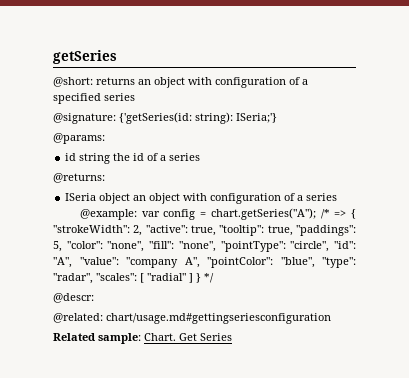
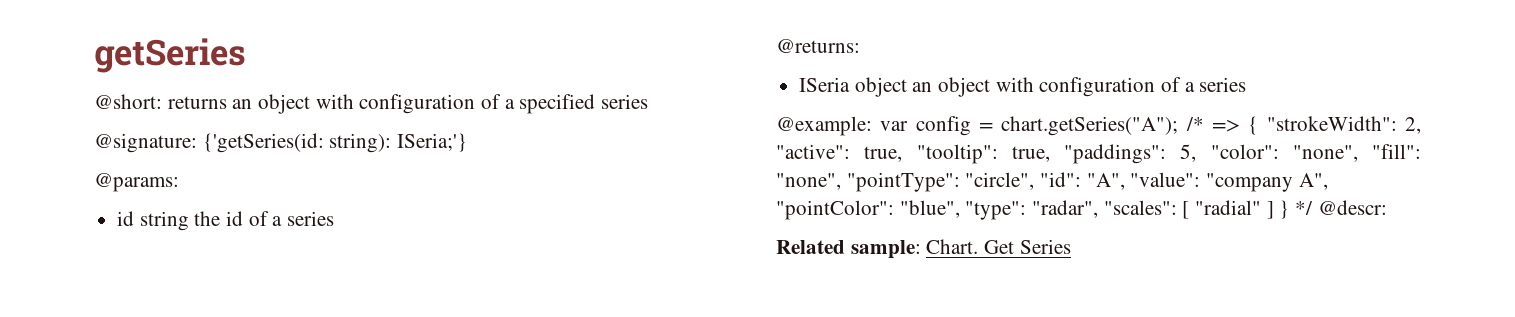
- @example: var config = chart.getSeries("A"); /* => { "strokeWidth": 2, "active": true, "tooltip": true, "paddings": 5, "color": "none", "fill": "none", "pointType": "circle", "id": "A", "value": "company A", "pointColor": "blue", "type": "radar", "scales": [ "radial" ] } */
- @descr:
+ @example: var config = chart.getSeries("A"); /* => { "strokeWidth": 2, "active": true, "tooltip": true, "paddings": 5, "color": "none", "fill": "none", "pointType": "circle", "id": "A", "value": "company A", "pointColor": "blue", "type": "radar", "scales": [ "radial" ] } */ @descr:
- @related: chart/usage.md#gettingseriesconfiguration

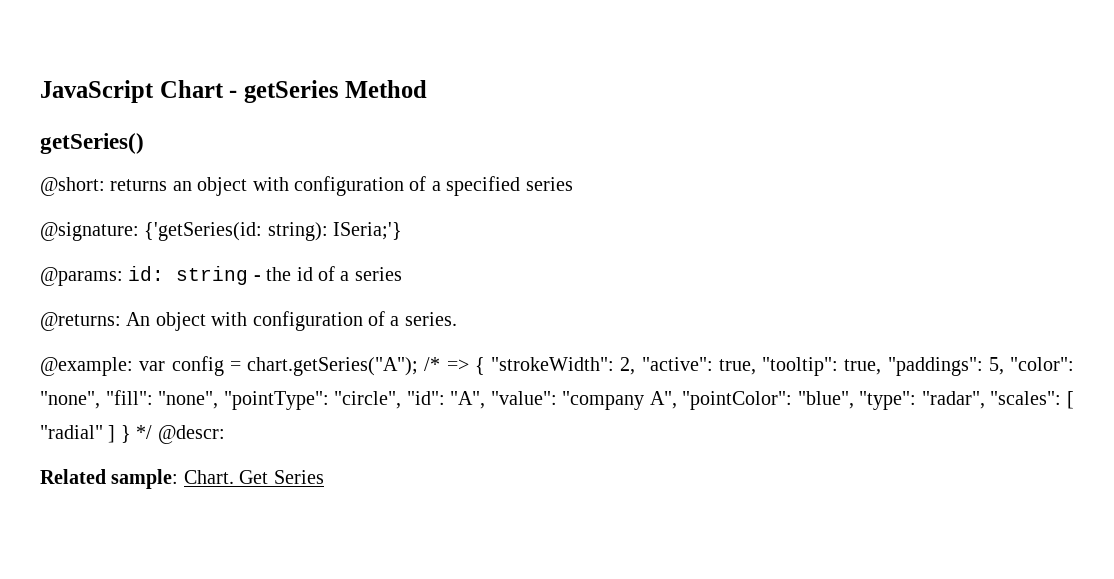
- getSeries
+ JavaScript Chart - getSeries Method
+ getSeries()
- @params:
- id string the id of a series
+ @params: id: string - the id of a series
- @returns:
- ISeria object an object with configuration of a series
+ @returns: An object with configuration of a series.

